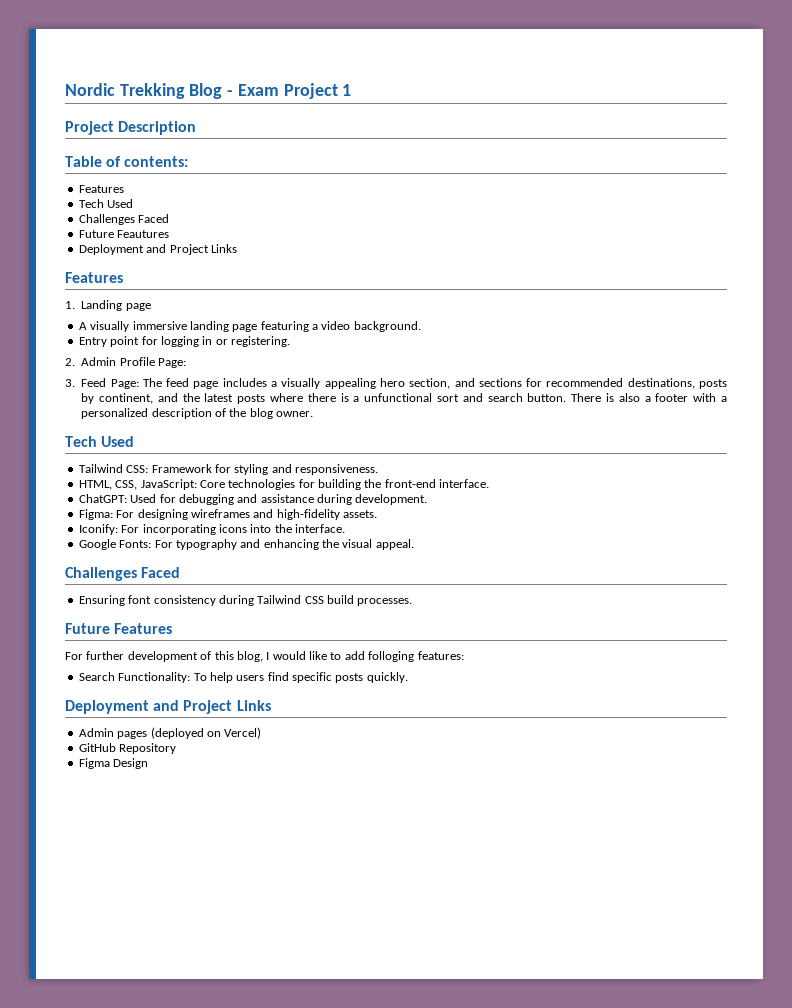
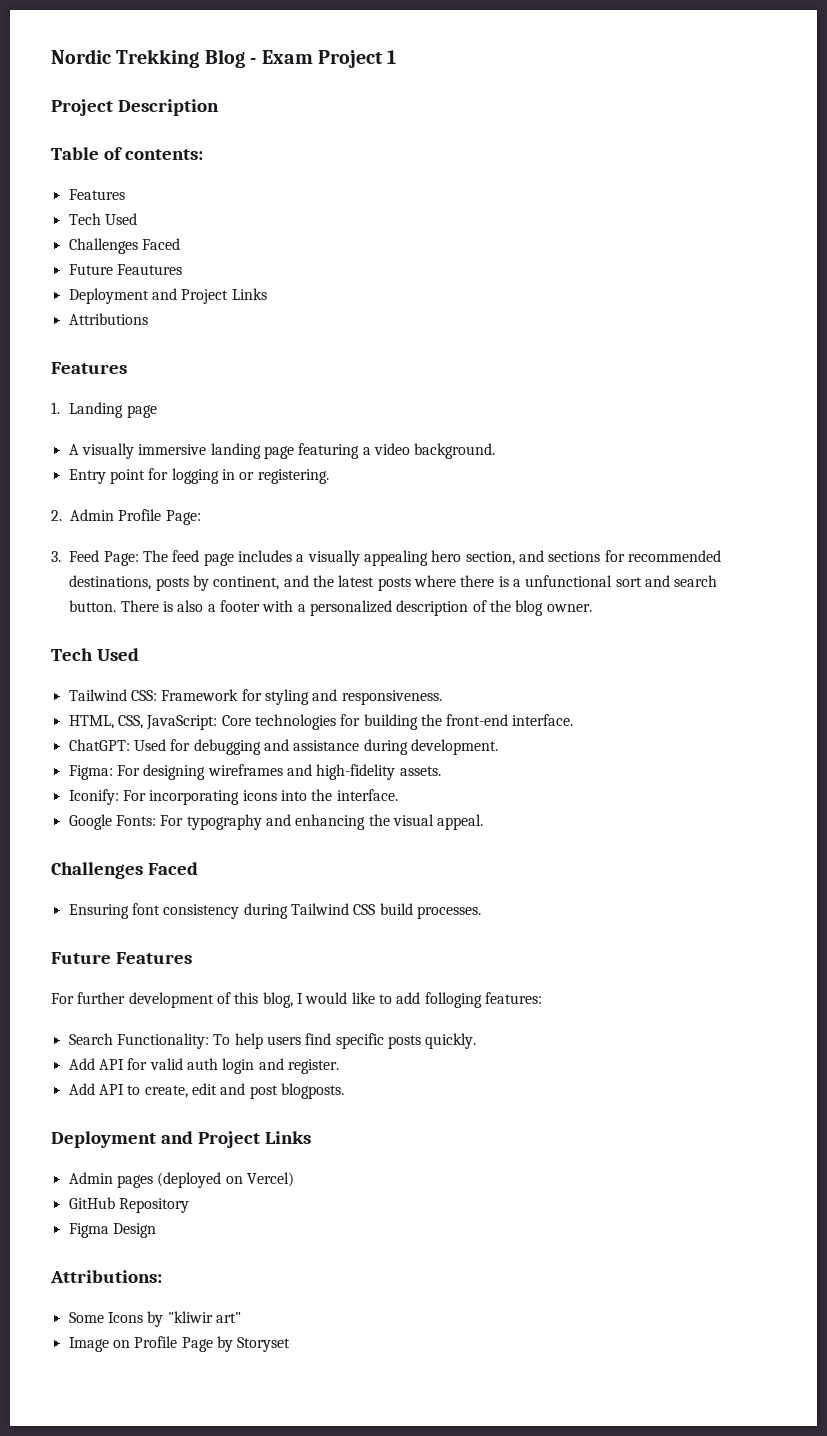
+ Attributions
+ Add API for valid auth login and register.
+ Add API to create, edit and post blogposts.
+ Attributions:
+ Some Icons by "kliwir art"
+ Image on Profile Page by Storyset

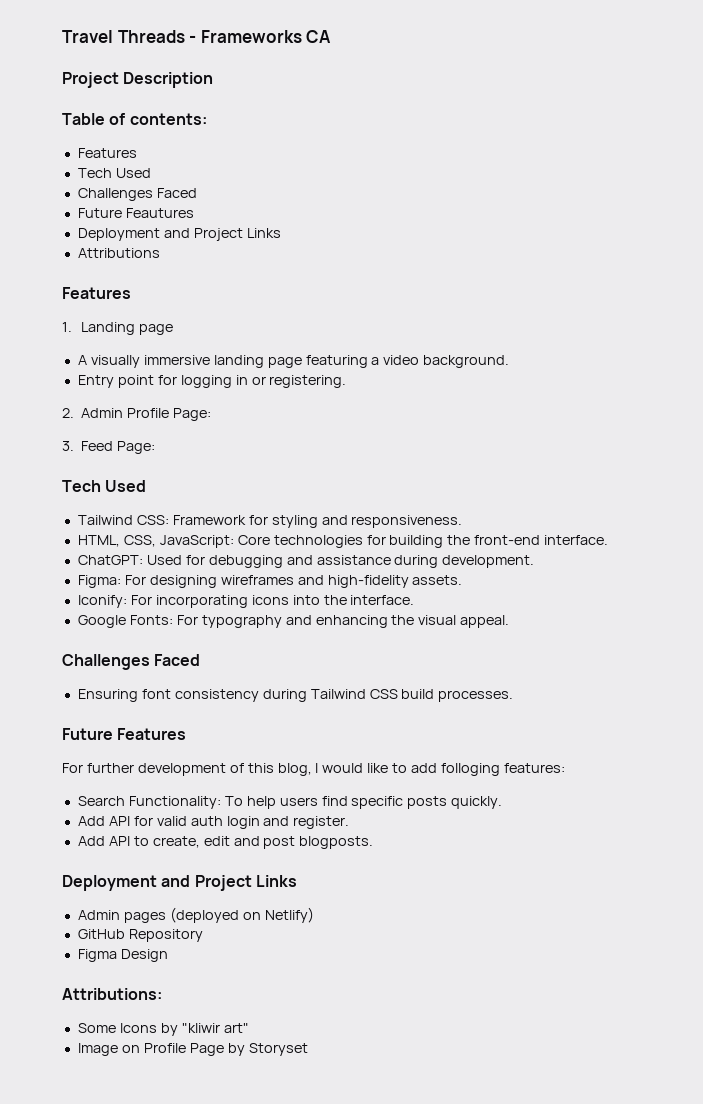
- Nordic Trekking Blog - Exam Project 1
+ Travel Threads - Frameworks CA
- 3. Feed Page: The feed page includes a visually appealing hero section, and sections for recommended destinations, posts by continent, and the latest posts where there is a unfunctional sort and search button. There is also a footer with a personalized description of the blog owner.
+ 3. Feed Page:
- Admin pages (deployed on Vercel)
+ Admin pages (deployed on Netlify)

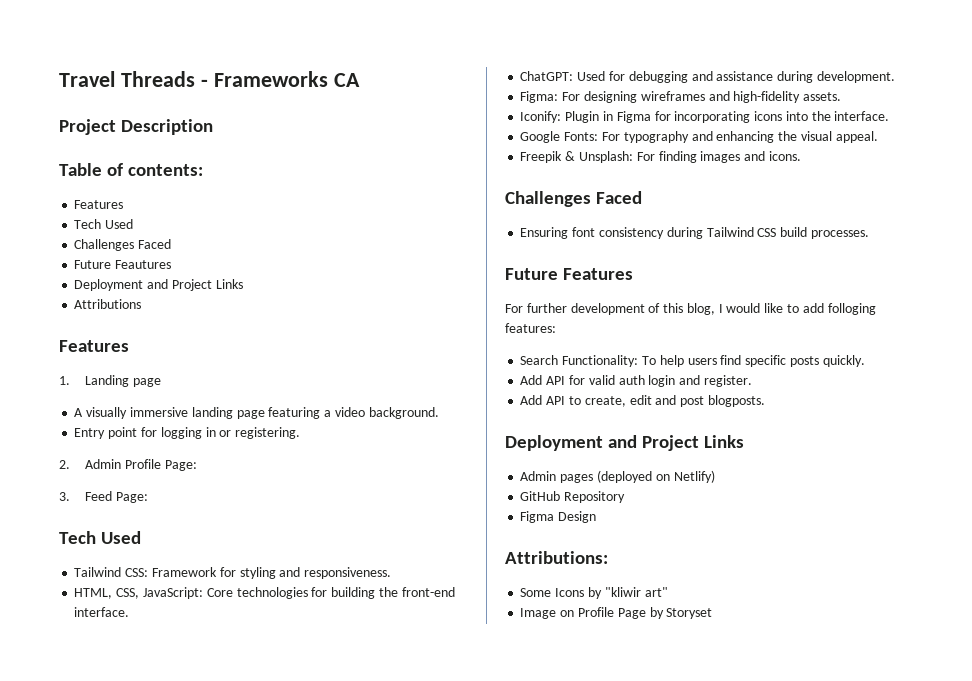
- Iconify: For incorporating icons into the interface.
+ Iconify: Plugin in Figma for incorporating icons into the interface.
+ Freepik & Unsplash: For finding images and icons.

